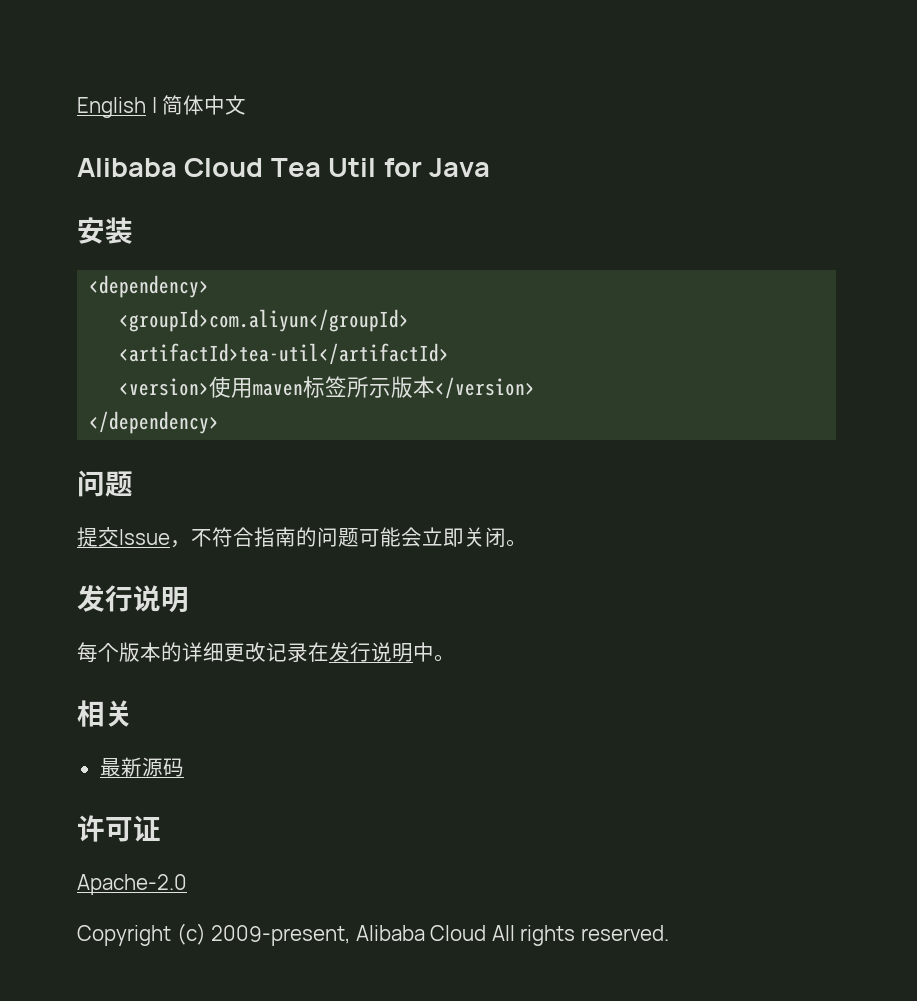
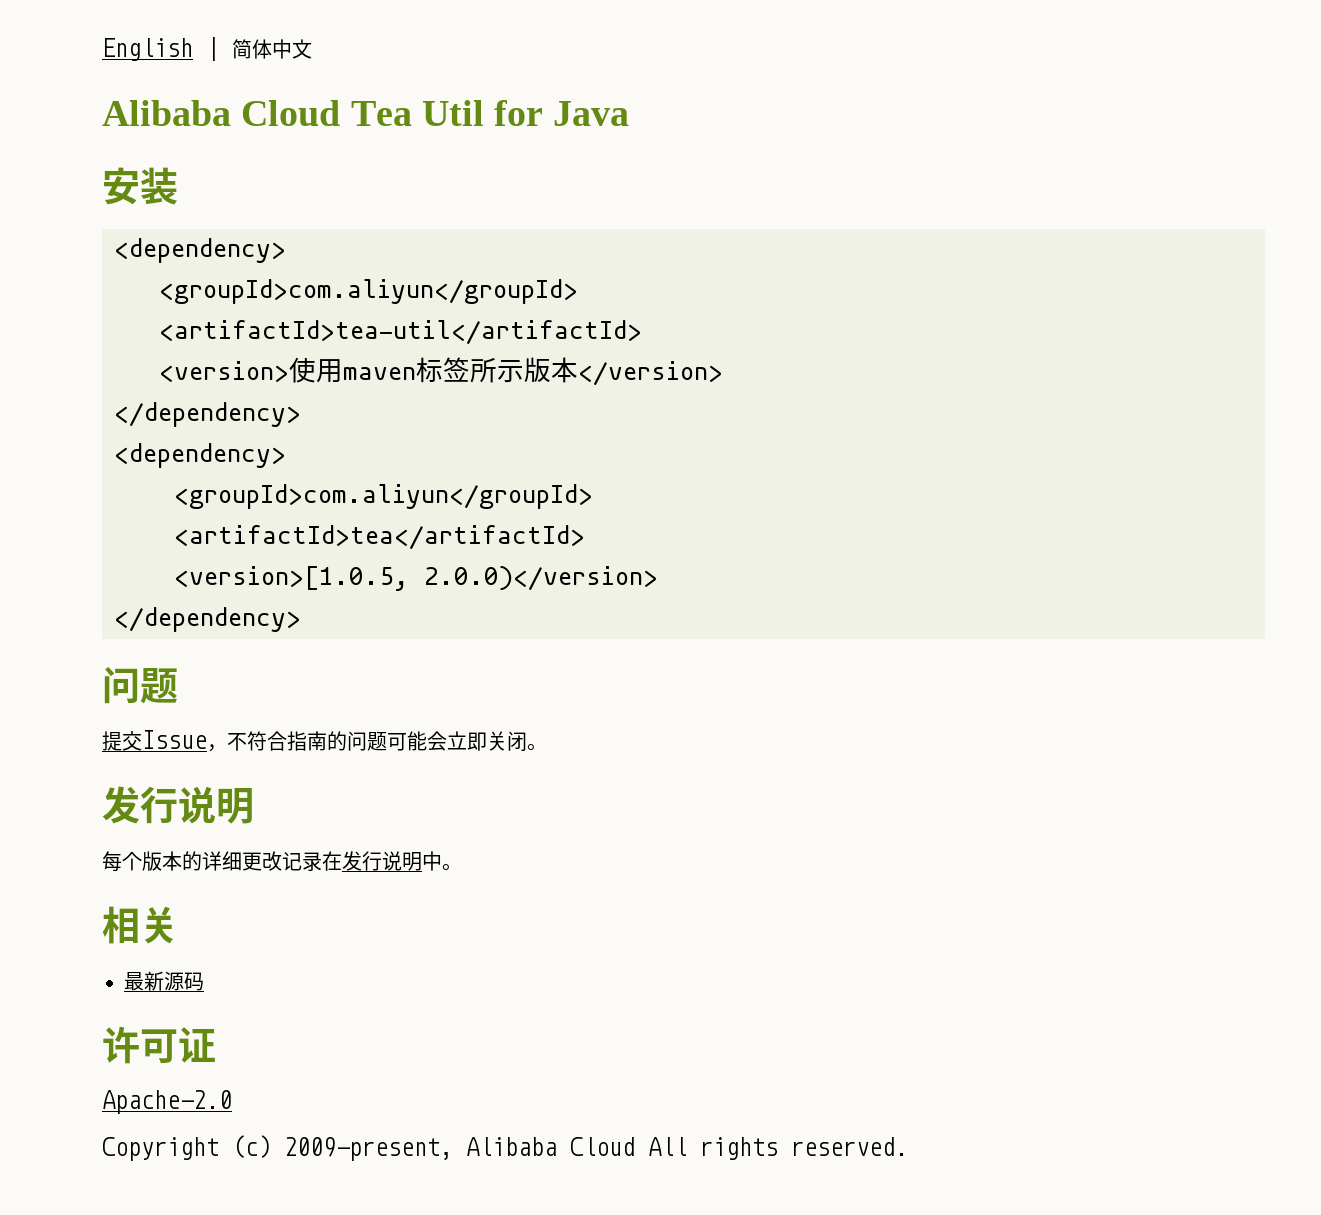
  <version>使用maven标签所示版本</version>
+ </dependency>
+ <dependency>
+ <groupId>com.aliyun</groupId>
+ <artifactId>tea</artifactId>
+ <version>[1.0.5, 2.0.0)</version>

